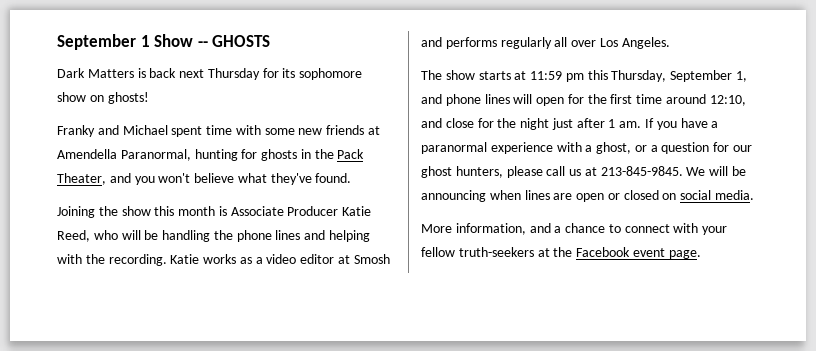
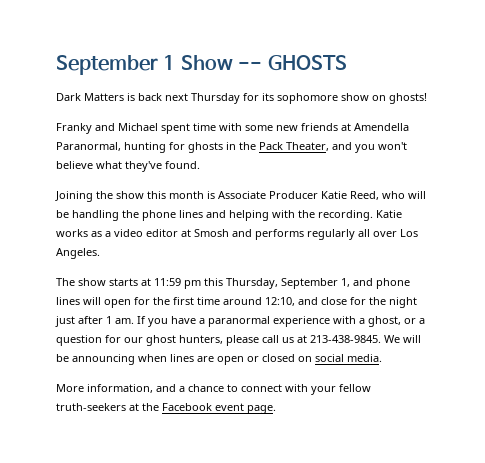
- If you have a paranormal experience with a ghost, or a question for our ghost hunters, please call us at 213-845-9845.
+ If you have a paranormal experience with a ghost, or a question for our ghost hunters, please call us at 213-438-9845.

